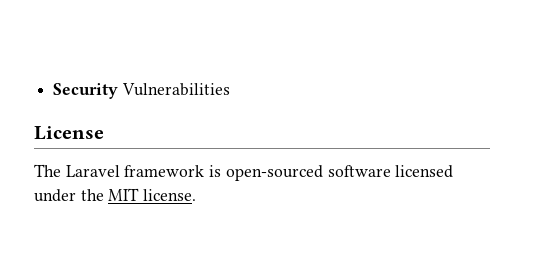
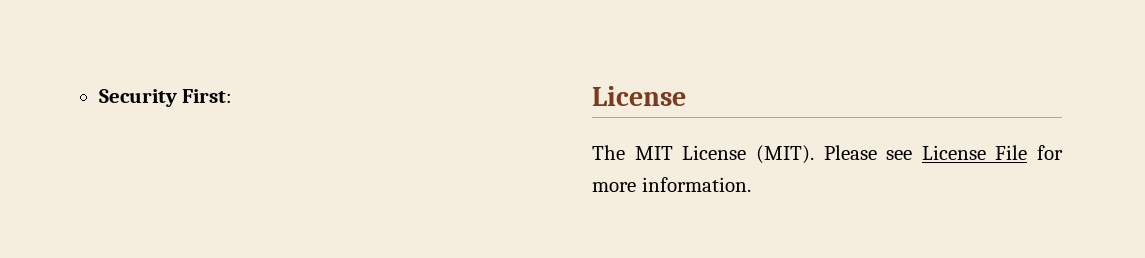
- Security Vulnerabilities
+ Security First:
- The Laravel framework is open-sourced software licensed under the MIT license.
+ The MIT License (MIT). Please see License File for more information.

